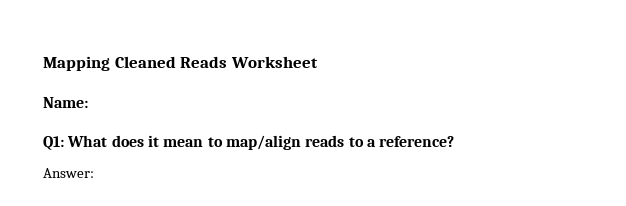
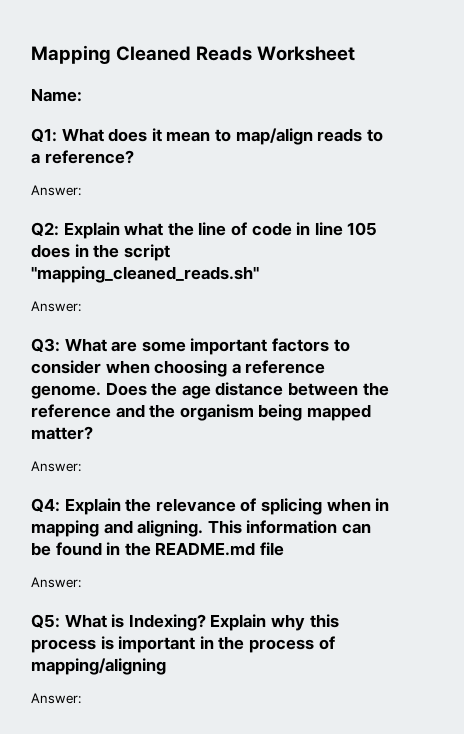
+ Q2: Explain what the line of code in line 105 does in the script "mapping_cleaned_reads.sh"
+ Answer:
+ Q3: What are some important factors to consider when choosing a reference genome. Does the age distance between the reference and the organism being mapped matter?
+ Answer:
+ Q4: Explain the relevance of splicing when in mapping and aligning. This information can be found in the README.md file
+ Answer:
+ Q5: What is Indexing? Explain why this process is important in the process of mapping/aligning
+ Answer:

